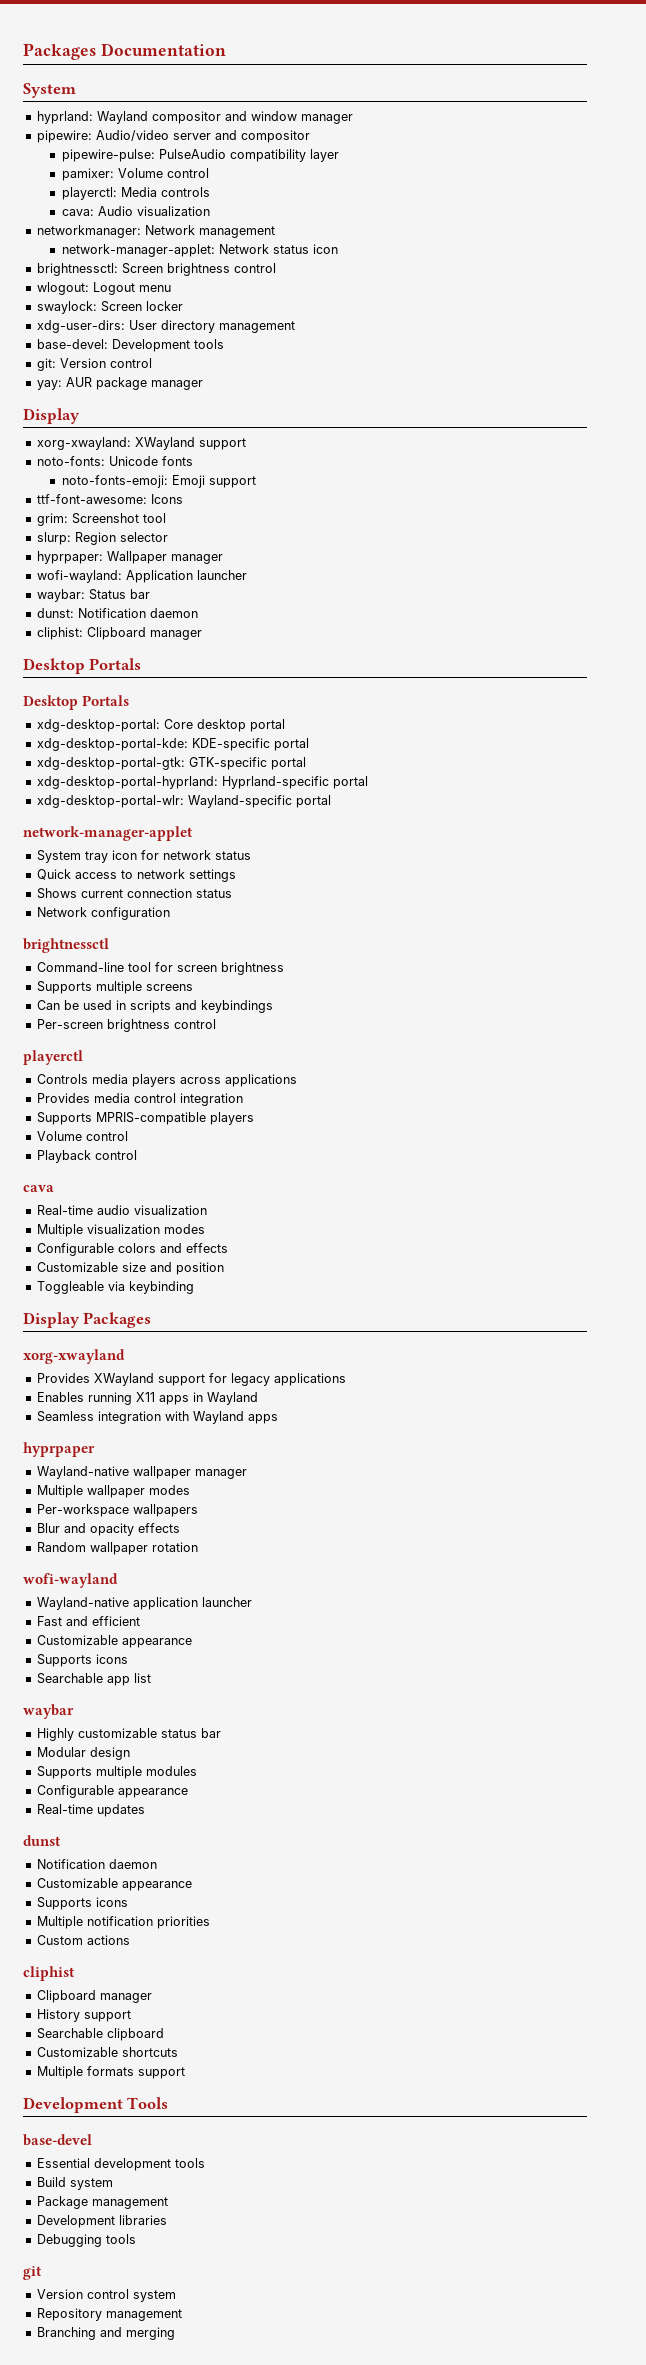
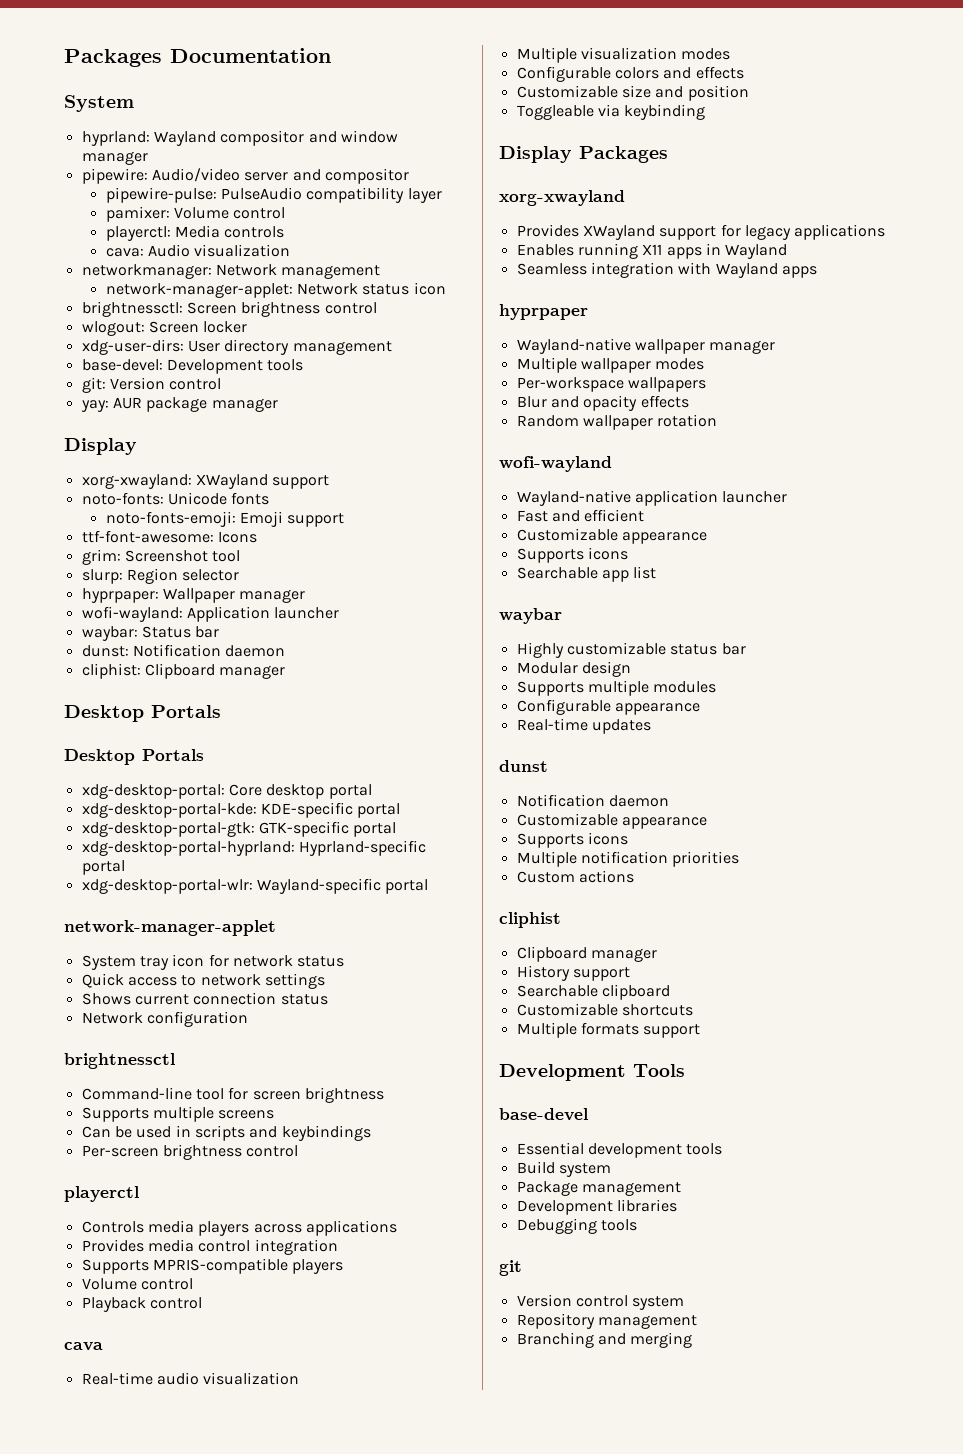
- wlogout: Logout menu
- swaylock: Screen locker
+ wlogout: Screen locker

